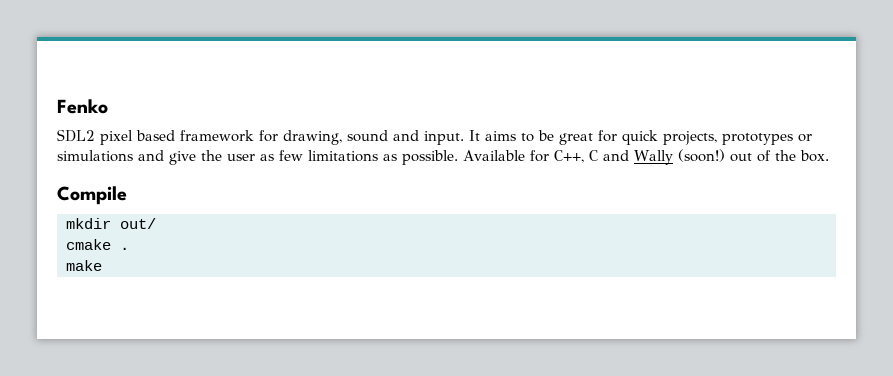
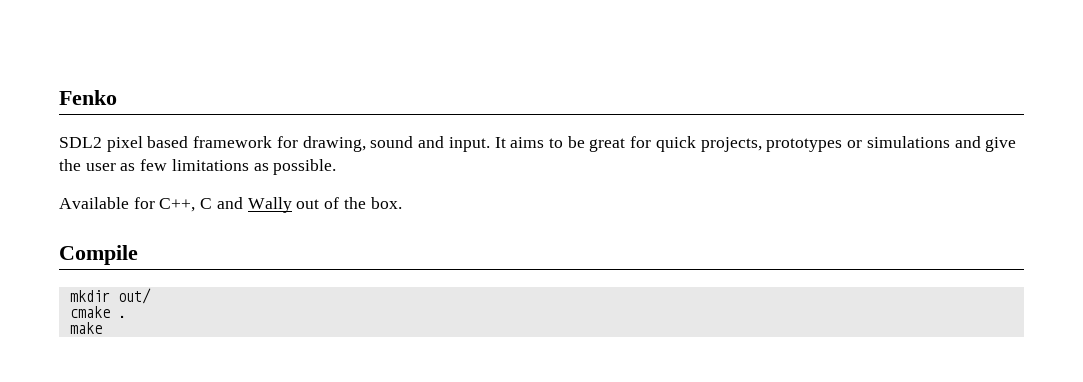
- It aims to be great for quick projects, prototypes or simulations and give the user as few limitations as possible. Available for C++, C and Wally (soon!) out of the box.
+ It aims to be great for quick projects, prototypes or simulations and give the user as few limitations as possible.
+ Available for C++, C and Wally out of the box.

